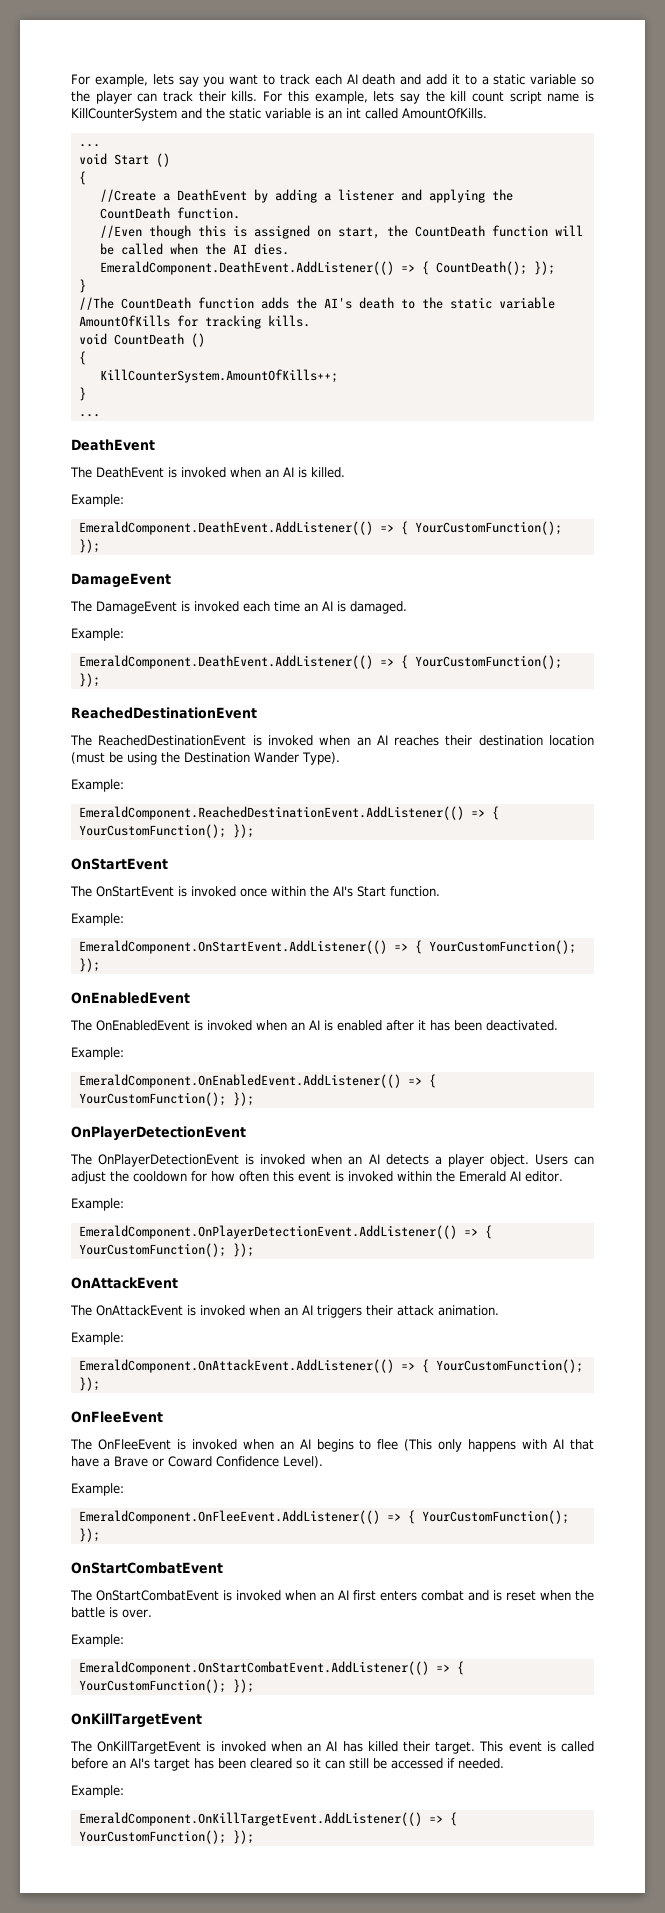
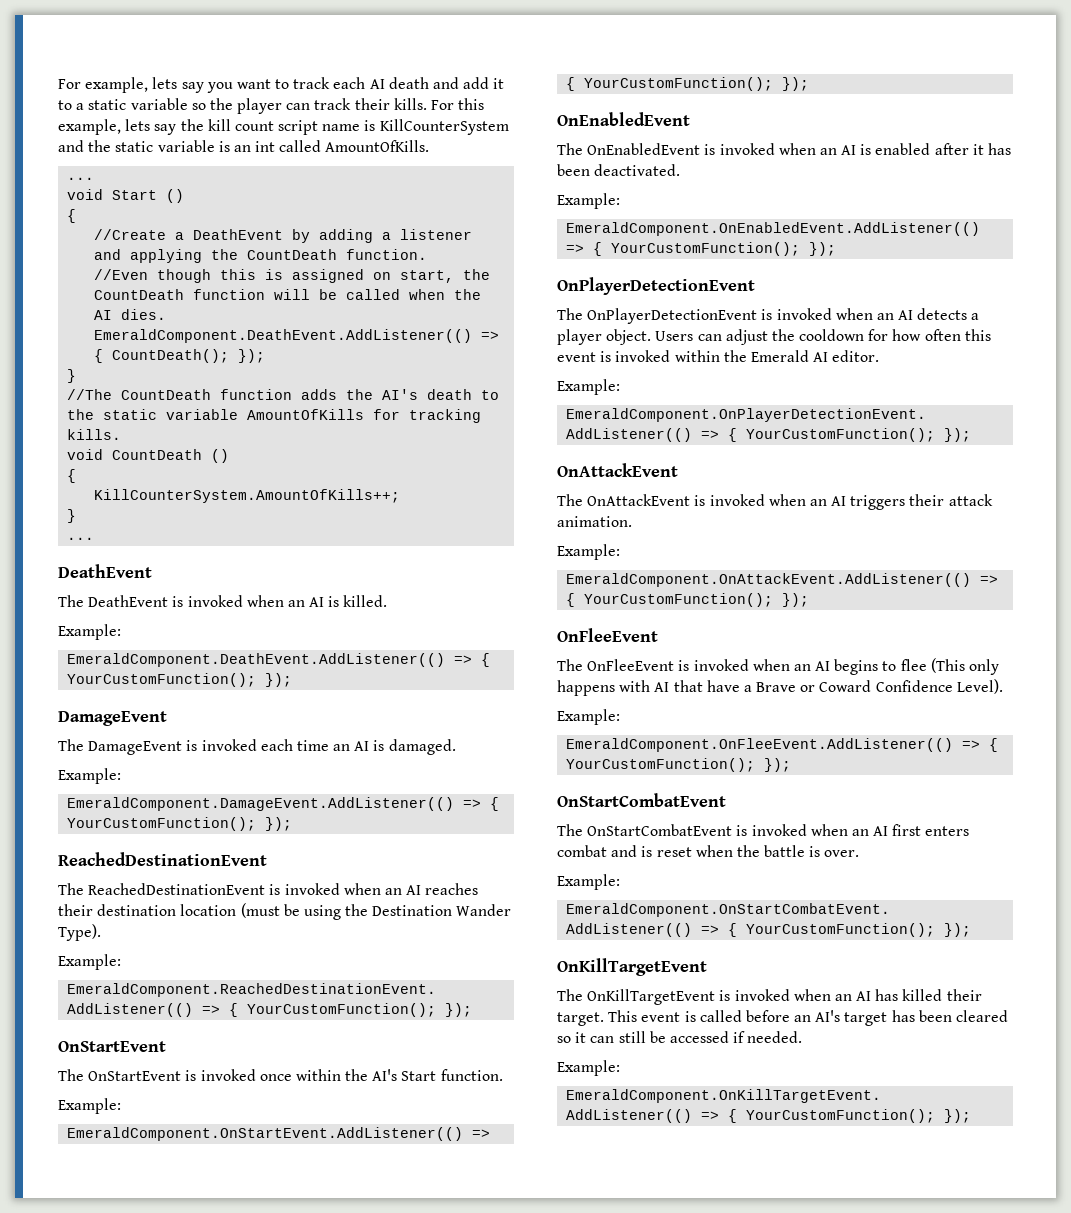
  The DamageEvent is invoked each time an AI is damaged.
  Example:
- EmeraldComponent.DeathEvent.AddListener(() => { YourCustomFunction(); });
+ EmeraldComponent.DamageEvent.AddListener(() => { YourCustomFunction(); });

